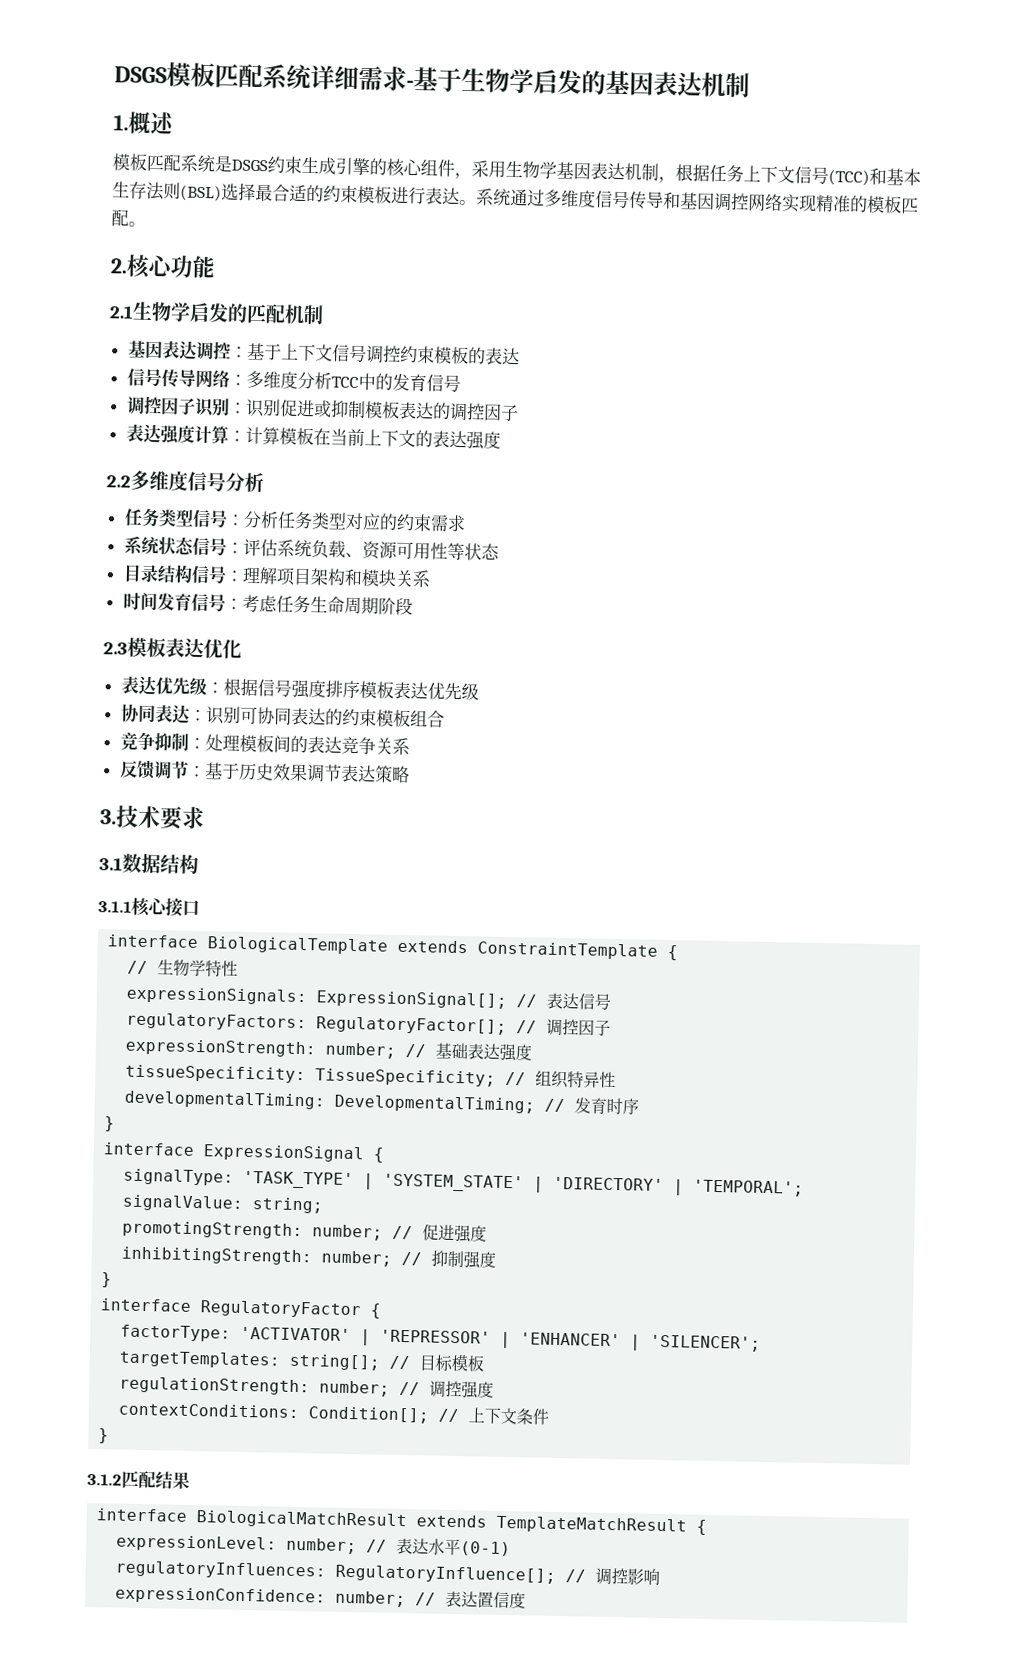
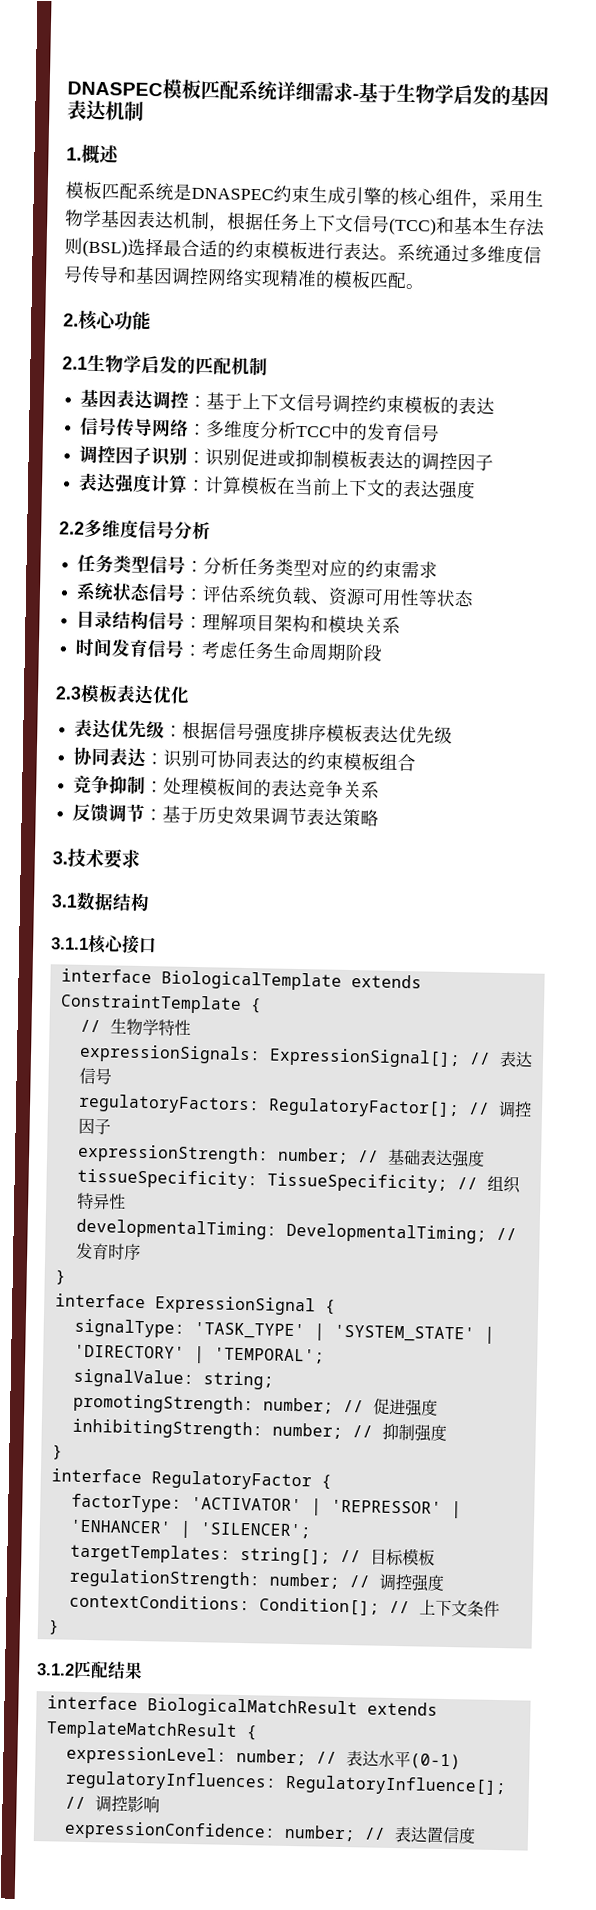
- DSGS模板匹配系统详细需求-基于生物学启发的基因表达机制
+ DNASPEC模板匹配系统详细需求-基于生物学启发的基因表达机制
- 模板匹配系统是DSGS约束生成引擎的核心组件，采用生物学基因表达机制，根据任务上下文信号(TCC)和基本生存法则(BSL)选择最合适的约束模板进行表达。
+ 模板匹配系统是DNASPEC约束生成引擎的核心组件，采用生物学基因表达机制，根据任务上下文信号(TCC)和基本生存法则(BSL)选择最合适的约束模板进行表达。

